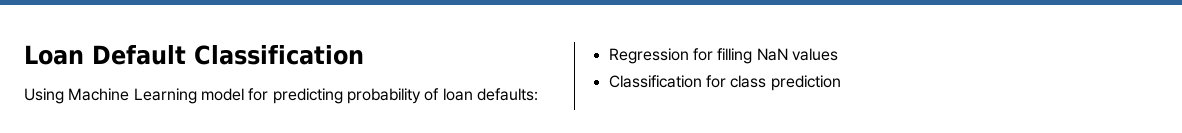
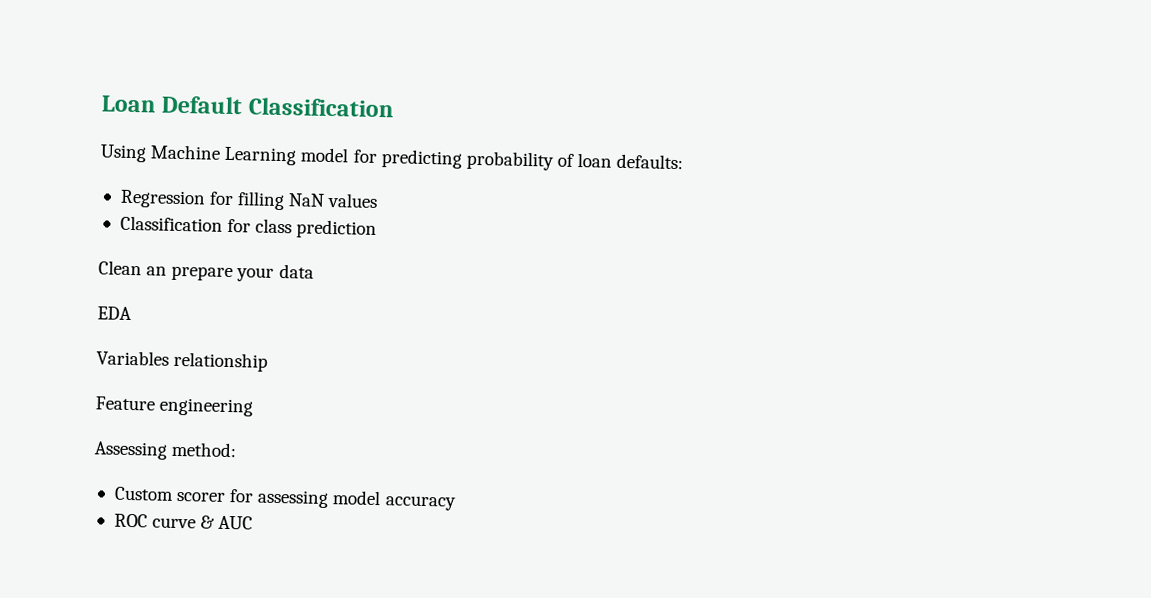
+ Clean an prepare your data
+ EDA
+ Variables relationship
+ Feature engineering
+ Assessing method:
+ Custom scorer for assessing model accuracy
+ ROC curve & AUC

